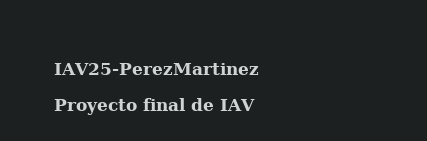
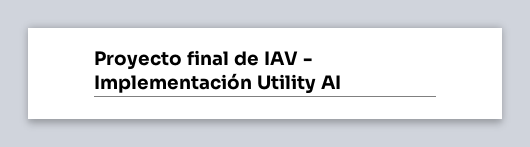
- IAV25-PerezMartinez
- Proyecto final de IAV
+ Proyecto final de IAV - Implementación Utility AI

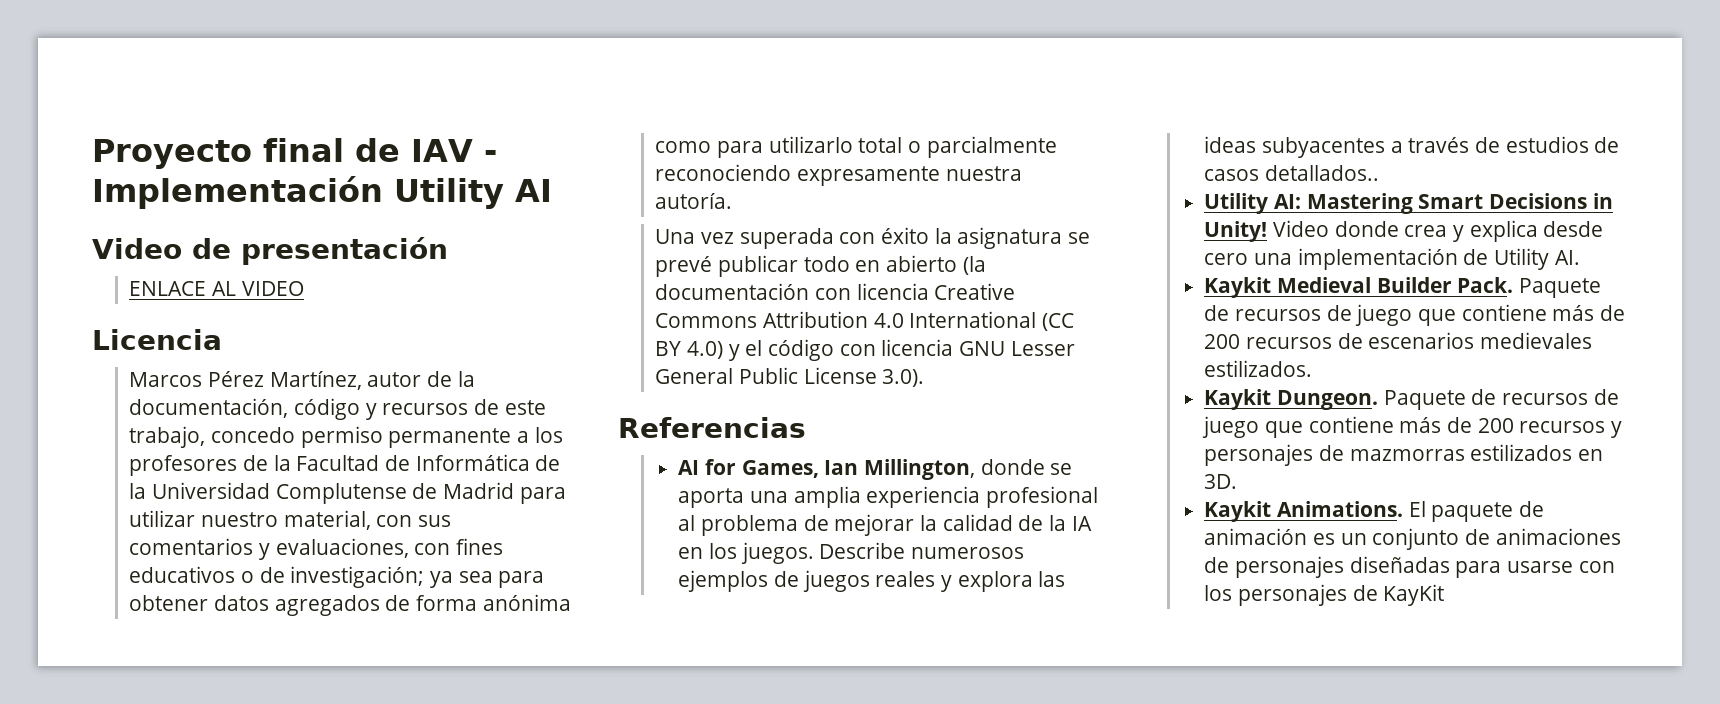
+ Video de presentación
+ ENLACE AL VIDEO
+ Licencia
+ Marcos Pérez Martínez, autor de la documentación, código y recursos de este trabajo, concedo permiso permanente a los profesores de la Facultad de Informática de la Universidad Complutense de Madrid para utilizar nuestro material, con sus comentarios y evaluaciones, con fines educativos o de investigación; ya sea para obtener datos agregados de forma anónima como para utilizarlo total o parcialmente reconociendo expresamente nuestra autoría.
+ Una vez superada con éxito la asignatura se prevé publicar todo en abierto (la documentación con licencia Creative Commons Attribution 4.0 International (CC BY 4.0) y el código con licencia GNU Lesser General Public License 3.0).
+ Referencias
+ AI for Games, Ian Millington, donde se aporta una amplia experiencia profesional al problema de mejorar la calidad de la IA en los juegos. Describe numerosos ejemplos de juegos reales y explora las ideas subyacentes a través de estudios de casos detallados..
+ Utility AI: Mastering Smart Decisions in Unity! Video donde crea y explica desde cero una implementación de Utility AI.
+ Kaykit Medieval Builder Pack. Paquete de recursos de juego que contiene más de 200 recursos de escenarios medievales estilizados.
+ Kaykit Dungeon. Paquete de recursos de juego que contiene más de 200 recursos y personajes de mazmorras estilizados en 3D.
+ Kaykit Animations. El paquete de animación es un conjunto de animaciones de personajes diseñadas para usarse con los personajes de KayKit

